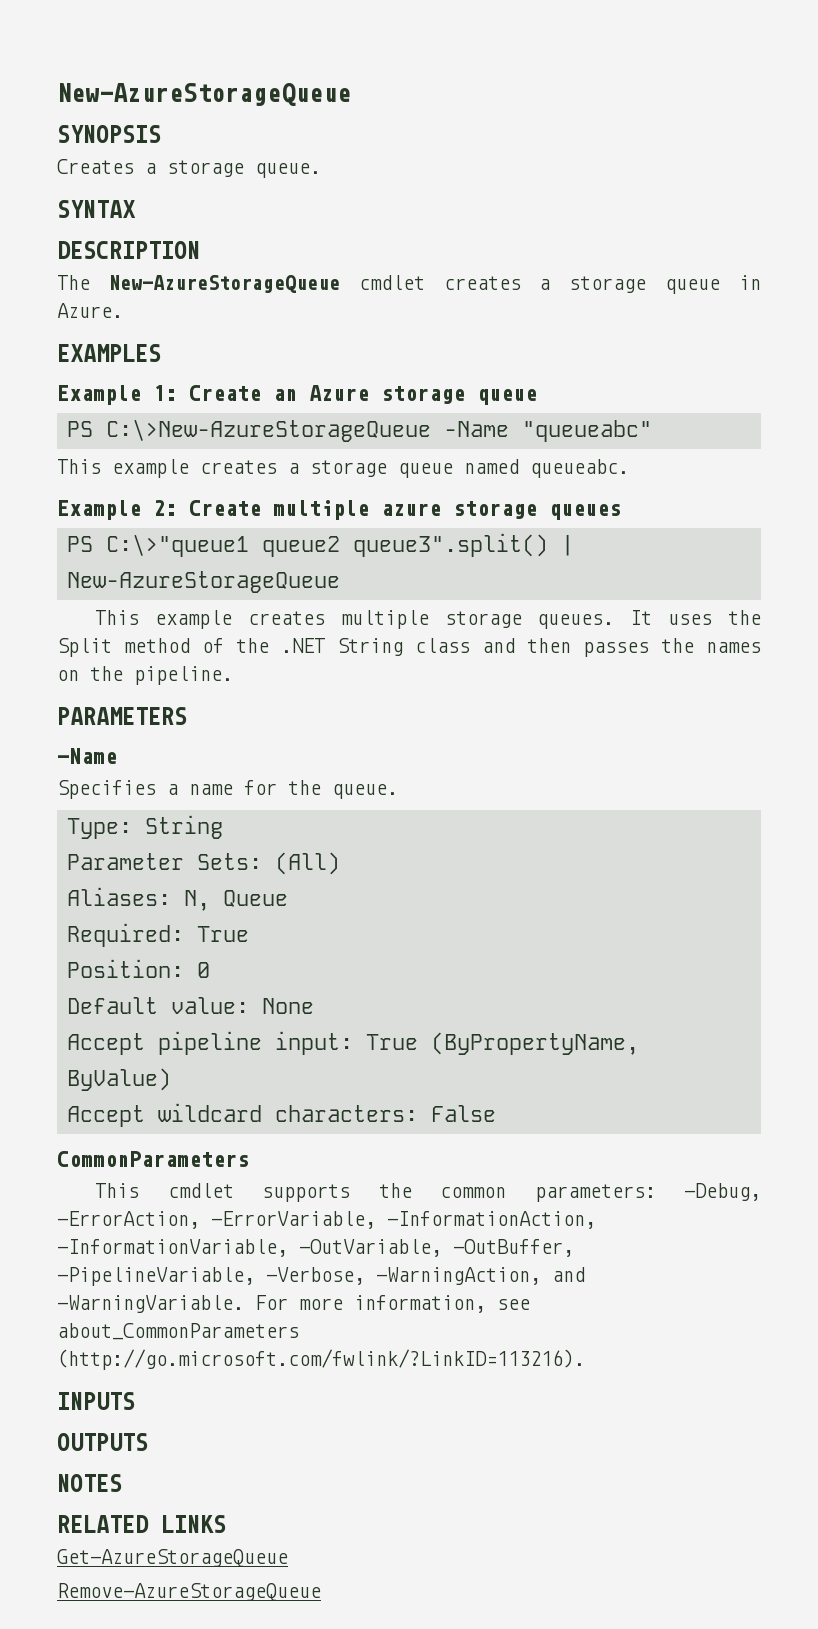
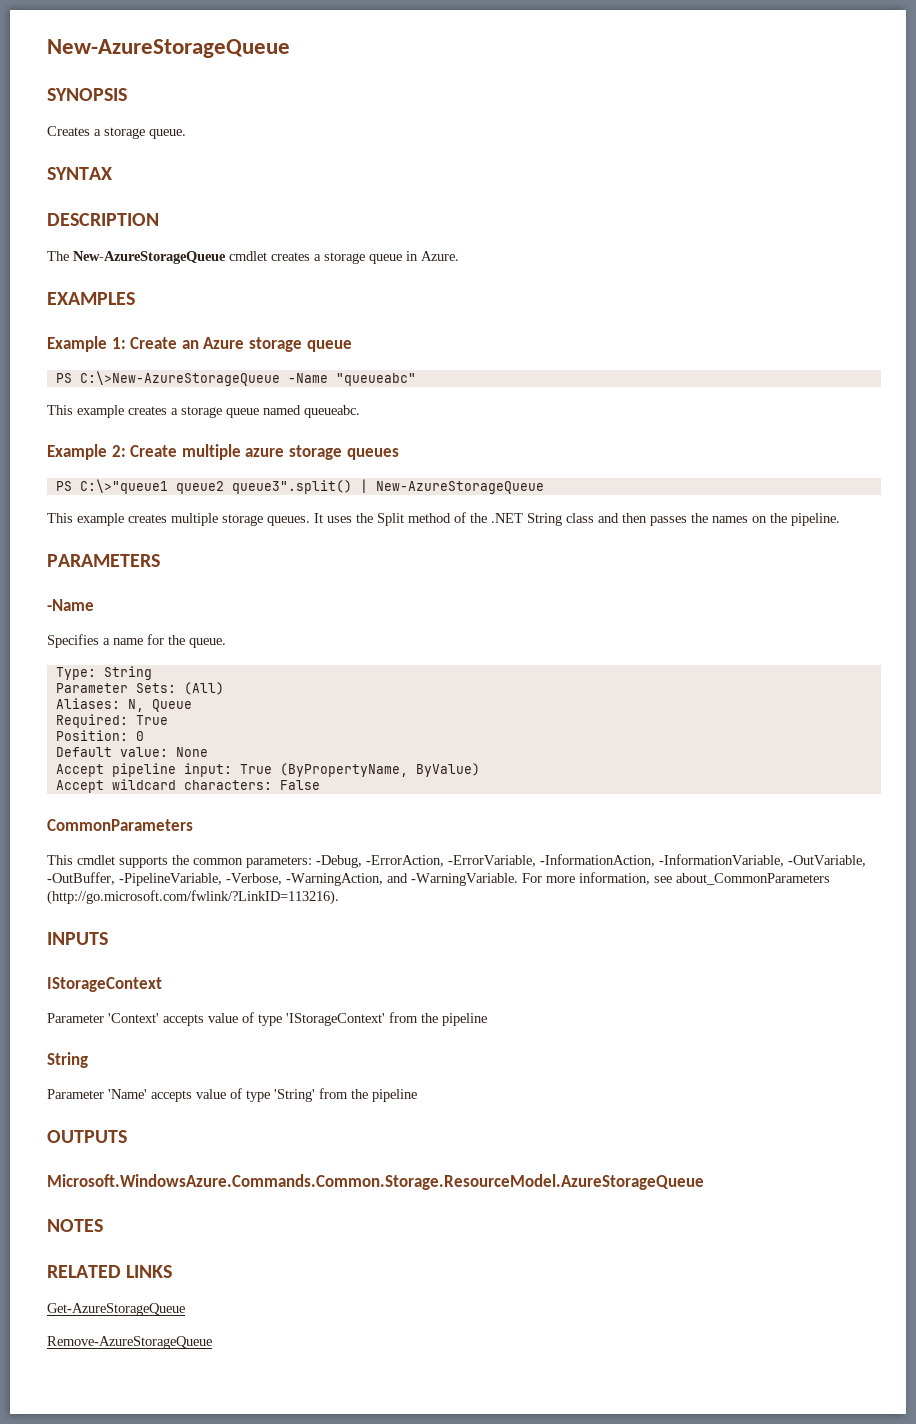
+ IStorageContext
+ Parameter 'Context' accepts value of type 'IStorageContext' from the pipeline
+ String
+ Parameter 'Name' accepts value of type 'String' from the pipeline
+ Microsoft.WindowsAzure.Commands.Common.Storage.ResourceModel.AzureStorageQueue

